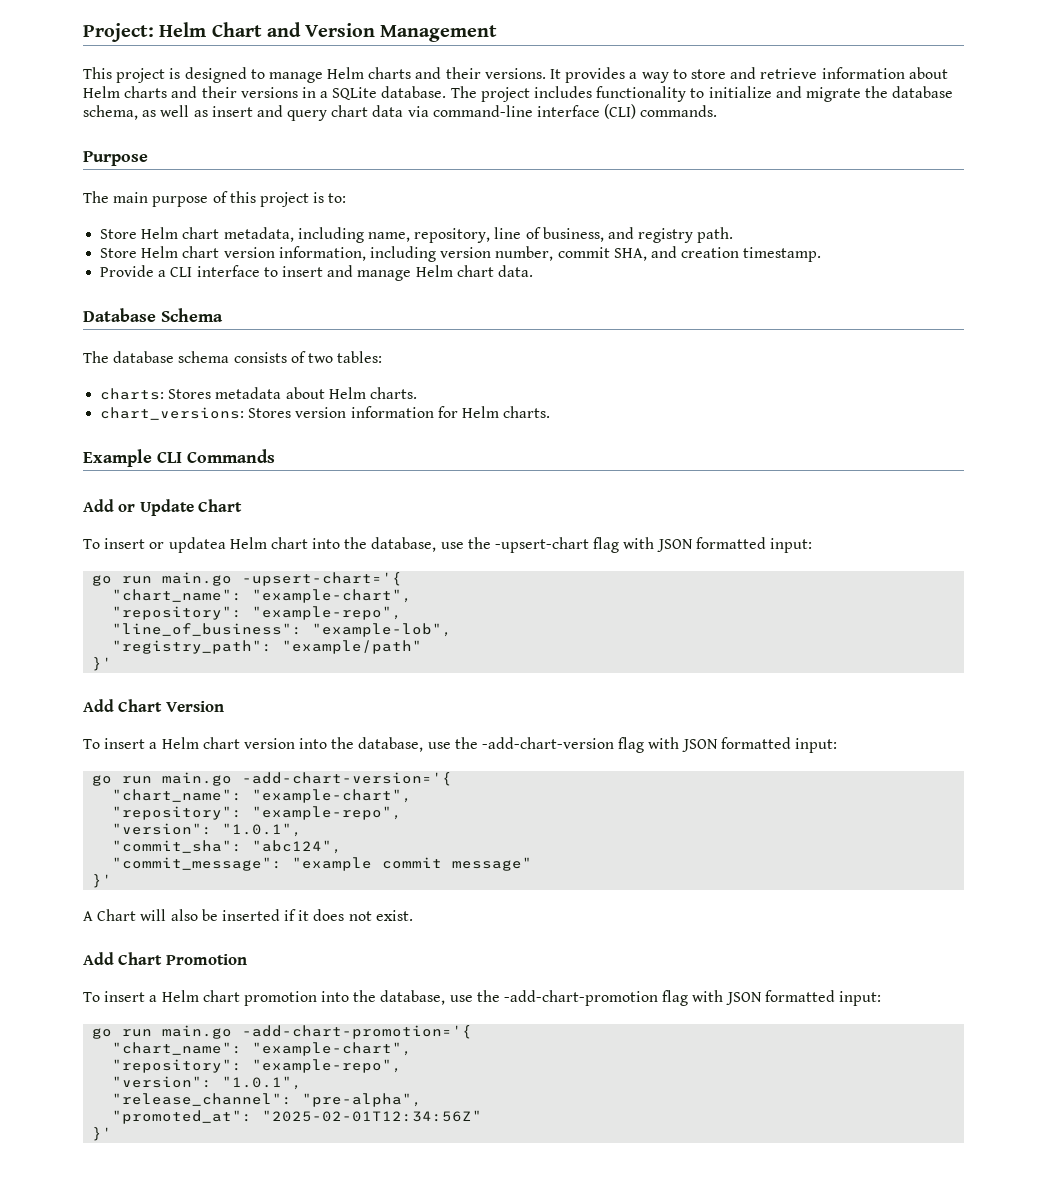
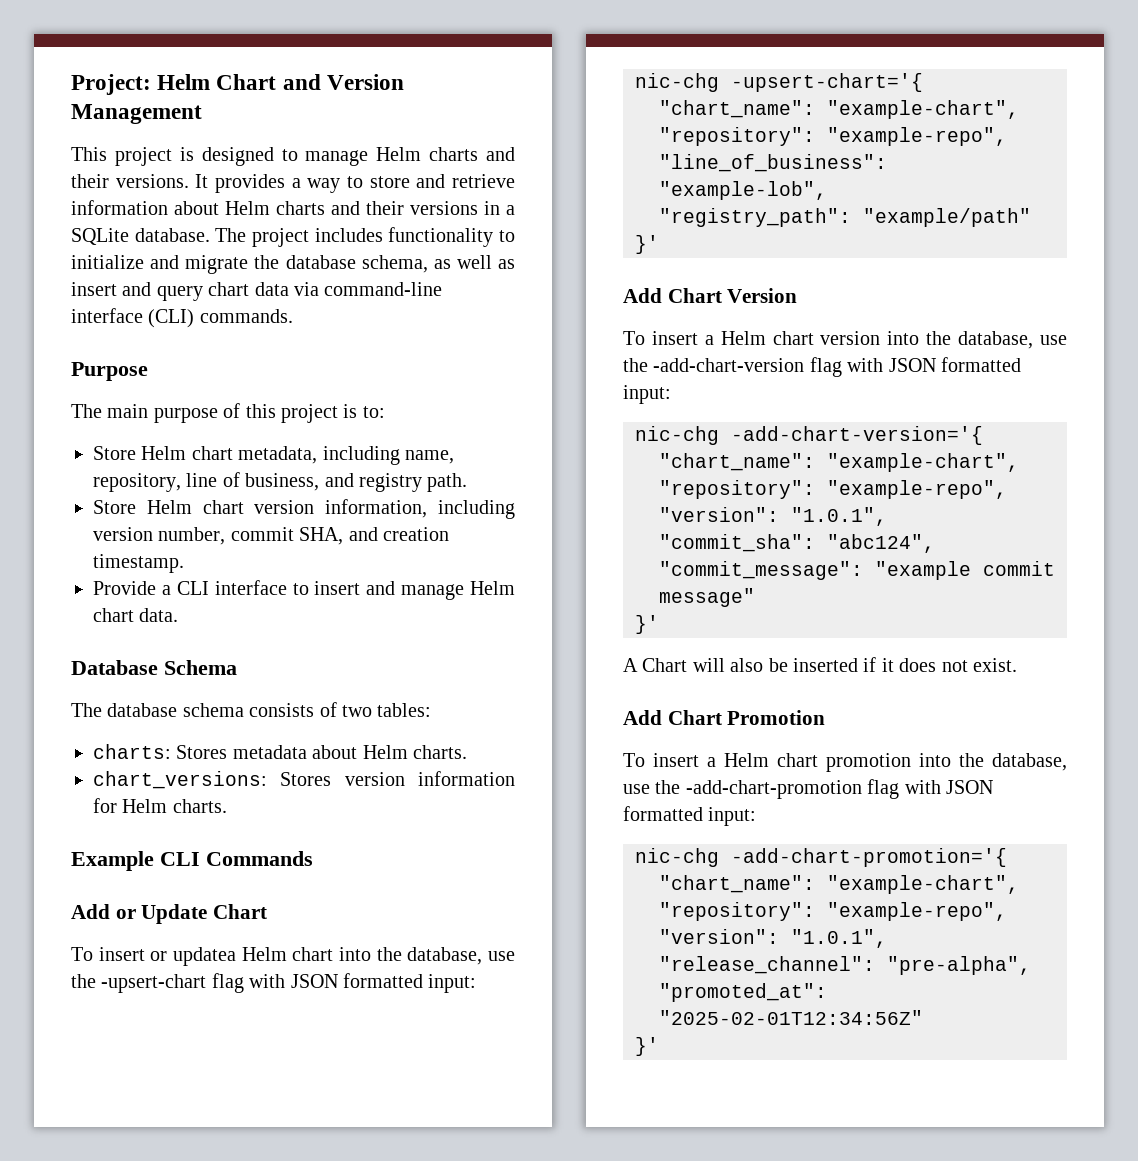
- go run main.go -upsert-chart='{
+ nic-chg -upsert-chart='{
- go run main.go -add-chart-version='{
+ nic-chg -add-chart-version='{
- go run main.go -add-chart-promotion='{
+ nic-chg -add-chart-promotion='{

